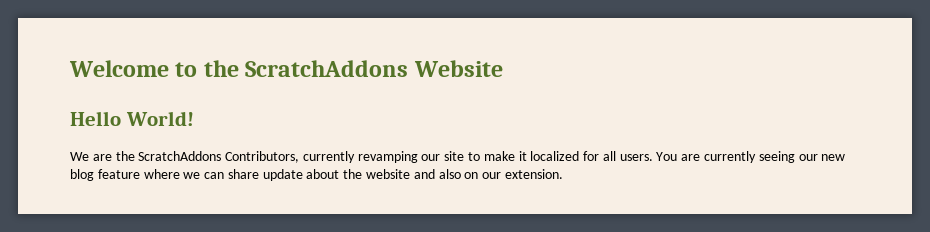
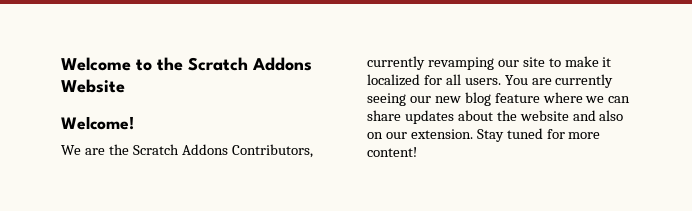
- Welcome to the ScratchAddons Website
+ Welcome to the Scratch Addons Website
- Hello World!
+ Welcome!
- We are the ScratchAddons Contributors, currently revamping our site to make it localized for all users.
+ We are the Scratch Addons Contributors, currently revamping our site to make it localized for all users.
- You are currently seeing our new blog feature where we can share update about the website and also on our extension.
+ You are currently seeing our new blog feature where we can share updates about the website and also on our extension.
+ Stay tuned for more content!

